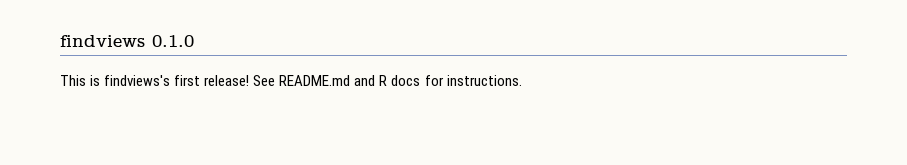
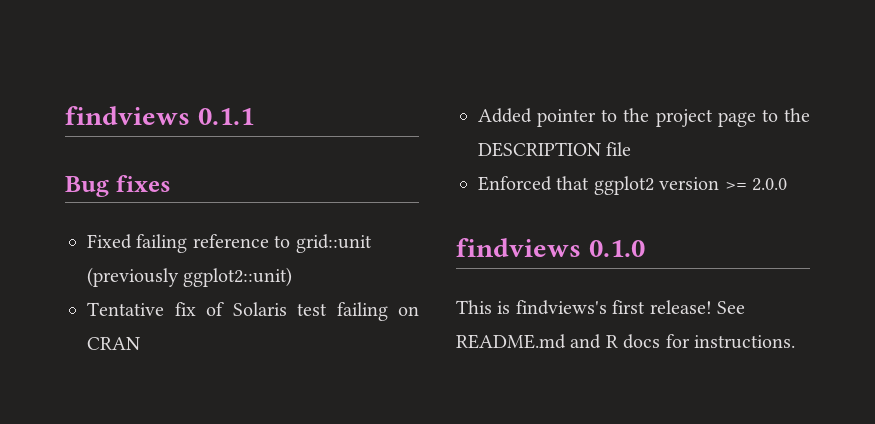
+ findviews 0.1.1
+ Bug fixes
+ Fixed failing reference to grid::unit (previously ggplot2::unit)
+ Tentative fix of Solaris test failing on CRAN
+ Added pointer to the project page to the DESCRIPTION file
+ Enforced that ggplot2 version >= 2.0.0

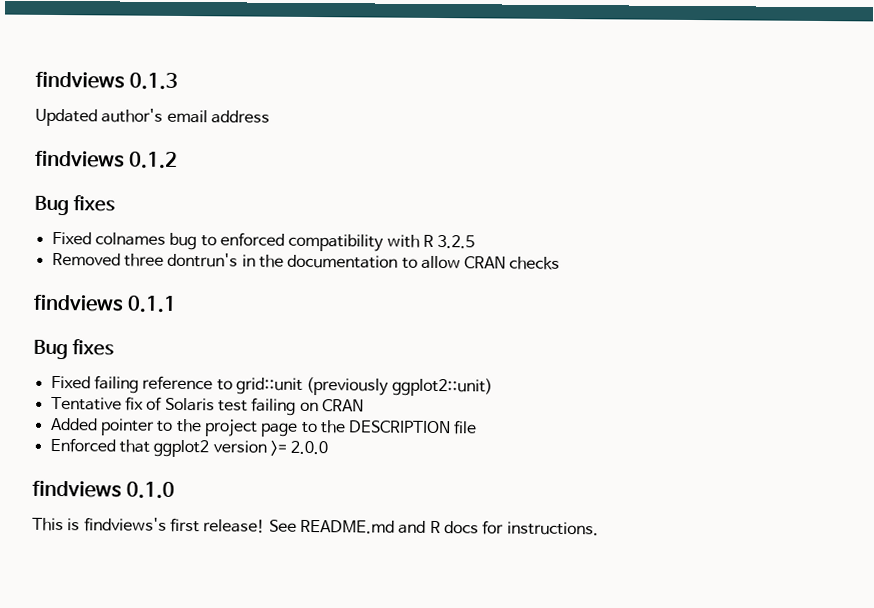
+ findviews 0.1.3
+ Updated author's email address
+ findviews 0.1.2
+ Bug fixes
+ Fixed colnames bug to enforced compatibility with R 3.2.5
+ Removed three dontrun's in the documentation to allow CRAN checks

